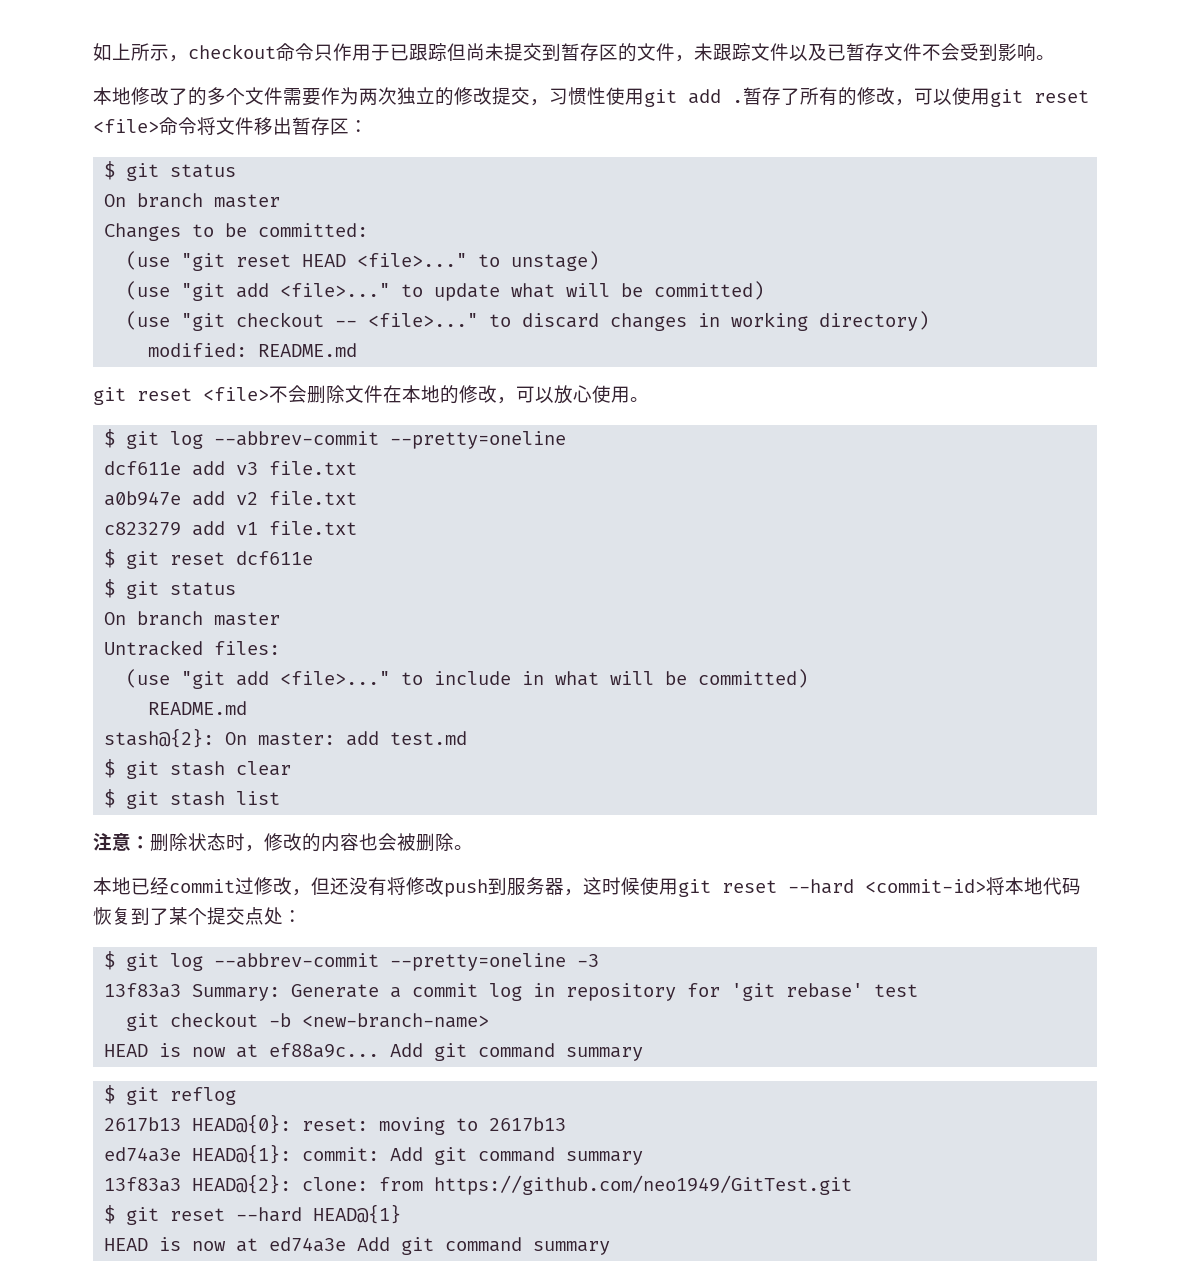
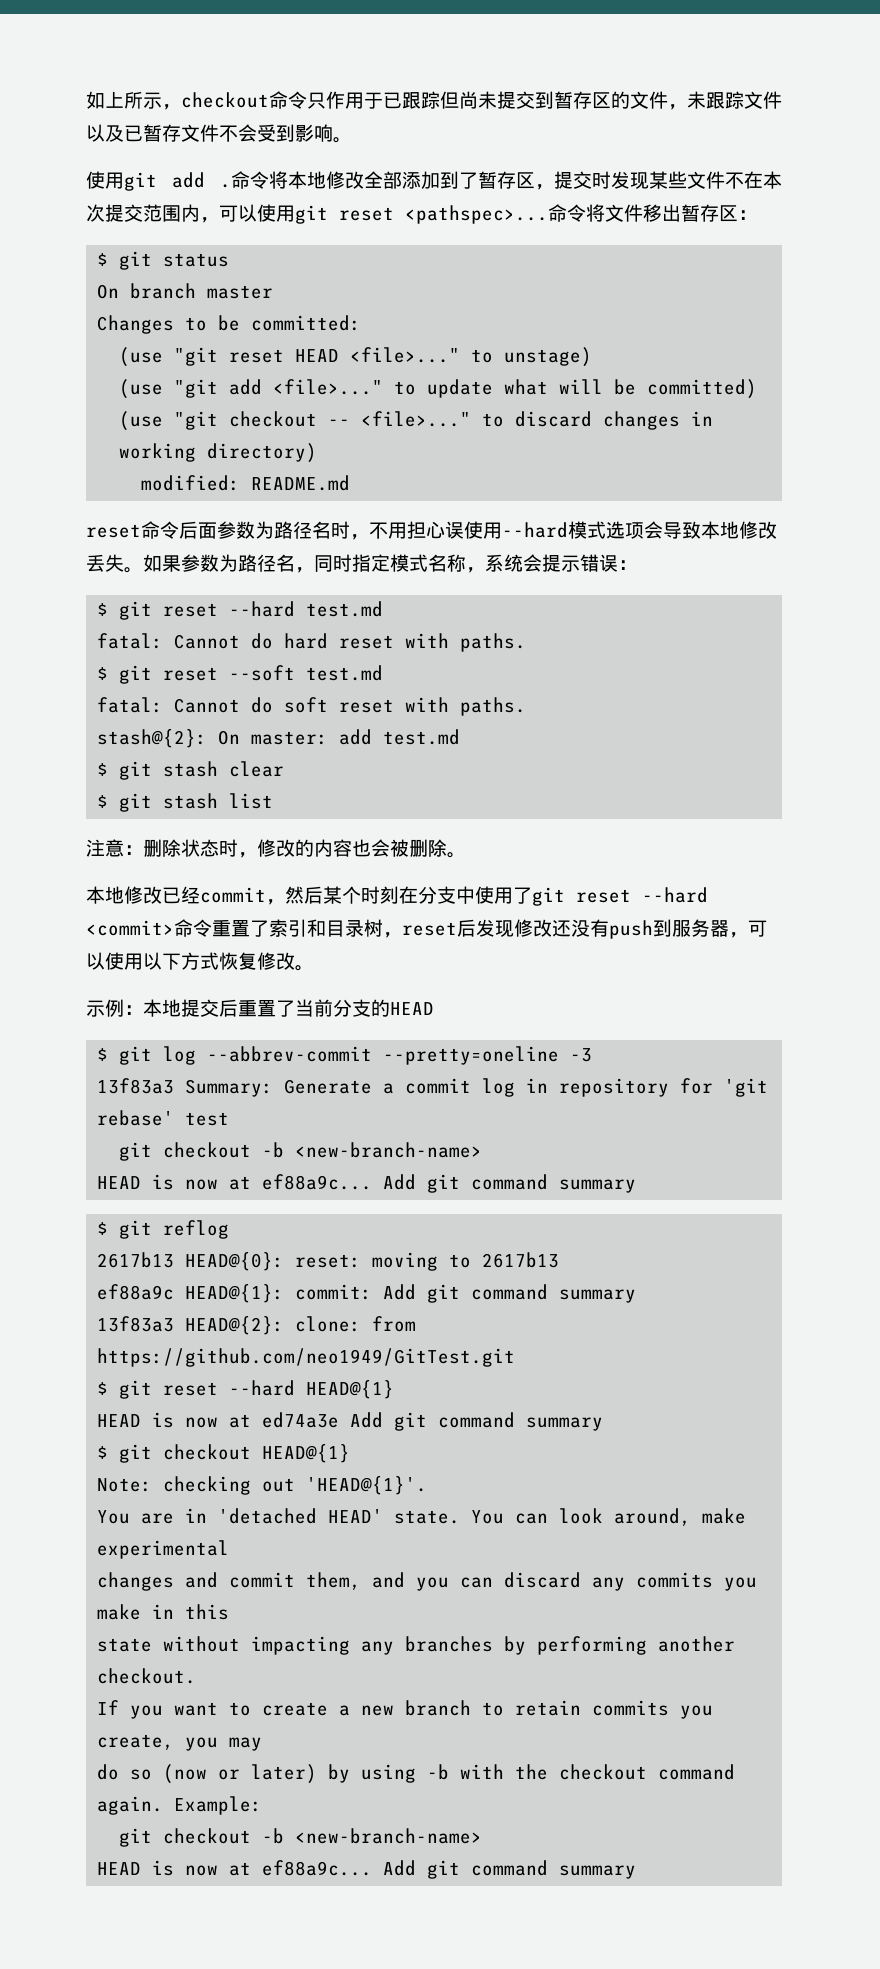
- 本地修改了的多个文件需要作为两次独立的修改提交，习惯性使用git add .暂存了所有的修改，可以使用git reset <file>命令将文件移出暂存区：
+ 使用git add .命令将本地修改全部添加到了暂存区，提交时发现某些文件不在本次提交范围内，可以使用git reset <pathspec>...命令将文件移出暂存区：
- git reset <file>不会删除文件在本地的修改，可以放心使用。
- $ git log --abbrev-commit --pretty=oneline
- dcf611e add v3 file.txt
- a0b947e add v2 file.txt
- c823279 add v1 file.txt
- $ git reset dcf611e
- $ git status
- On branch master
- Untracked files:
- (use "git add <file>..." to include in what will be committed)
- README.md
+ reset命令后面参数为路径名时，不用担心误使用--hard模式选项会导致本地修改丢失。如果参数为路径名，同时指定模式名称，系统会提示错误：
+ $ git reset --hard test.md
+ fatal: Cannot do hard reset with paths.
+ $ git reset --soft test.md
+ fatal: Cannot do soft reset with paths.
- 本地已经commit过修改，但还没有将修改push到服务器，这时候使用git reset --hard <commit-id>将本地代码恢复到了某个提交点处：
+ 本地修改已经commit，然后某个时刻在分支中使用了git reset --hard <commit>命令重置了索引和目录树，reset后发现修改还没有push到服务器，可以使用以下方式恢复修改。
+ 示例：本地提交后重置了当前分支的HEAD
- ed74a3e HEAD@{1}: commit: Add git command summary
+ ef88a9c HEAD@{1}: commit: Add git command summary
+ $ git checkout HEAD@{1}
+ Note: checking out 'HEAD@{1}'.
+ You are in 'detached HEAD' state. You can look around, make experimental
+ changes and commit them, and you can discard any commits you make in this
+ state without impacting any branches by performing another checkout.
+ If you want to create a new branch to retain commits you create, you may
+ do so (now or later) by using -b with the checkout command again. Example:
+ git checkout -b <new-branch-name>
+ HEAD is now at ef88a9c... Add git command summary

